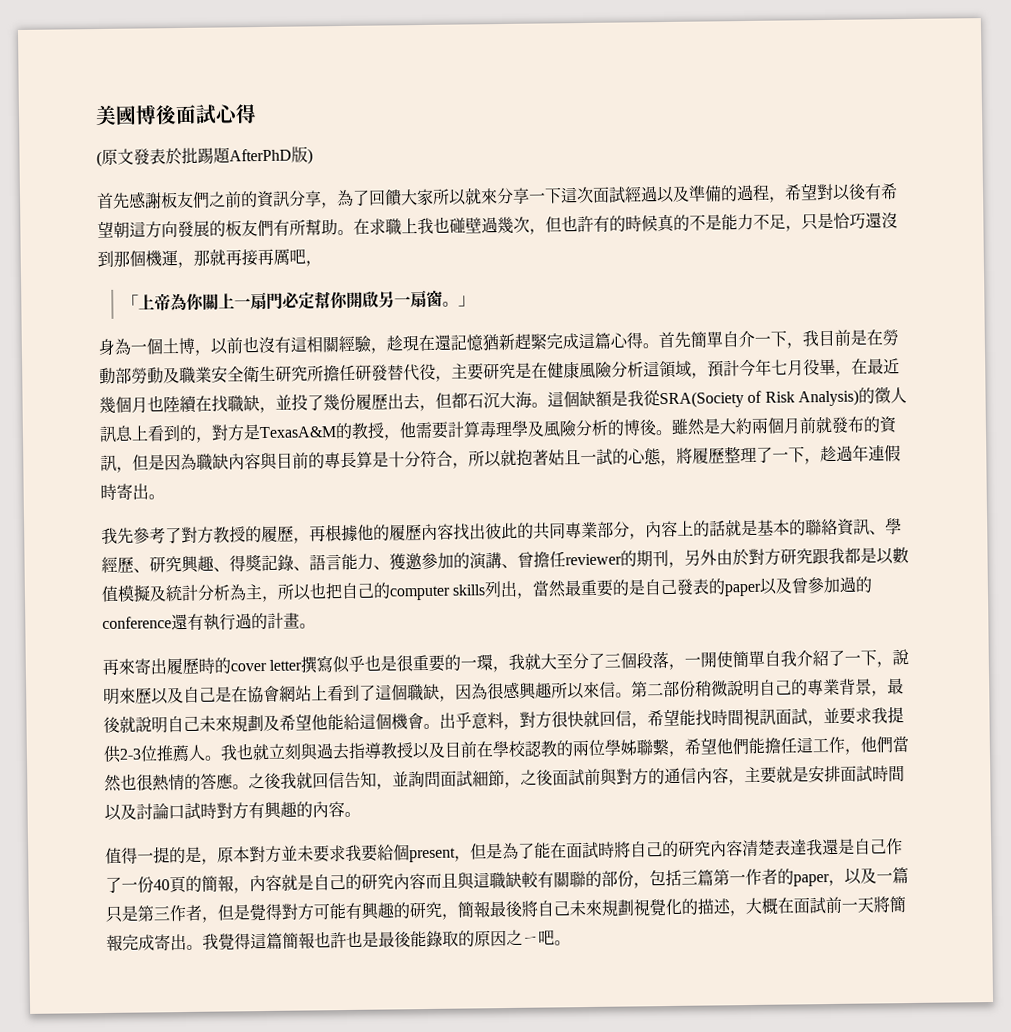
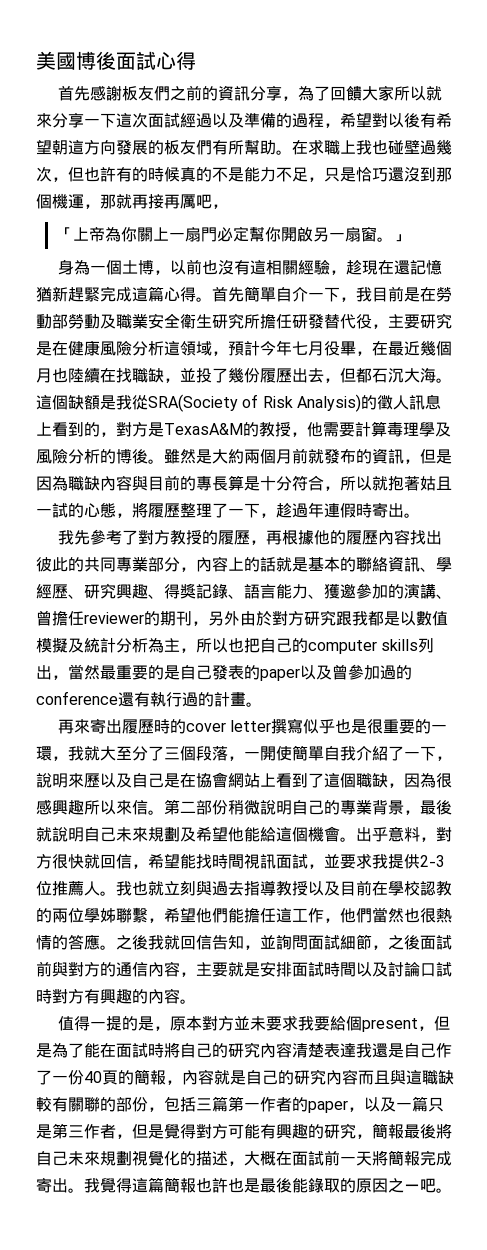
- (原文發表於批踢題AfterPhD版)

